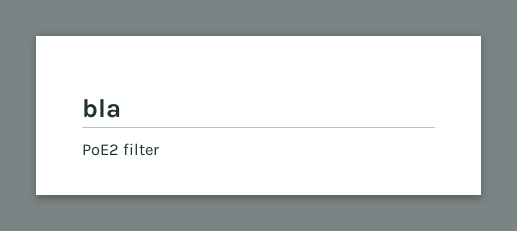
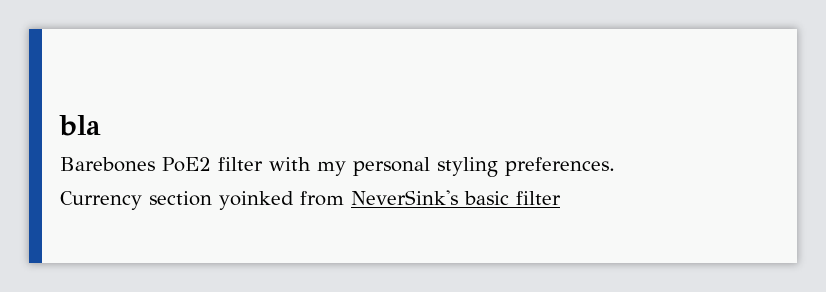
- PoE2 filter
+ Barebones PoE2 filter with my personal styling preferences.
+ Currency section yoinked from NeverSink's basic filter

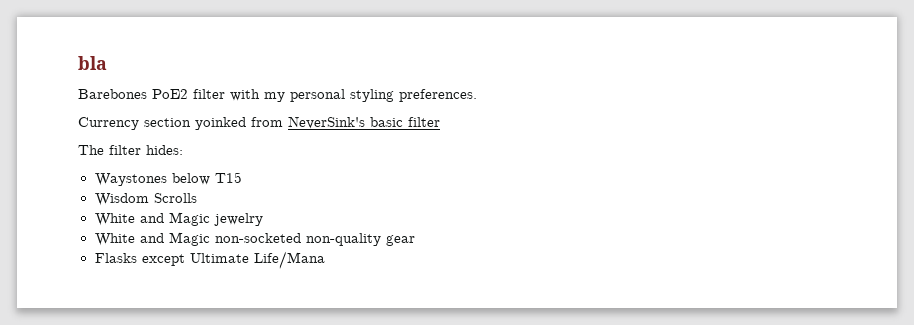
+ The filter hides:
+ Waystones below T15
+ Wisdom Scrolls
+ White and Magic jewelry
+ White and Magic non-socketed non-quality gear
+ Flasks except Ultimate Life/Mana

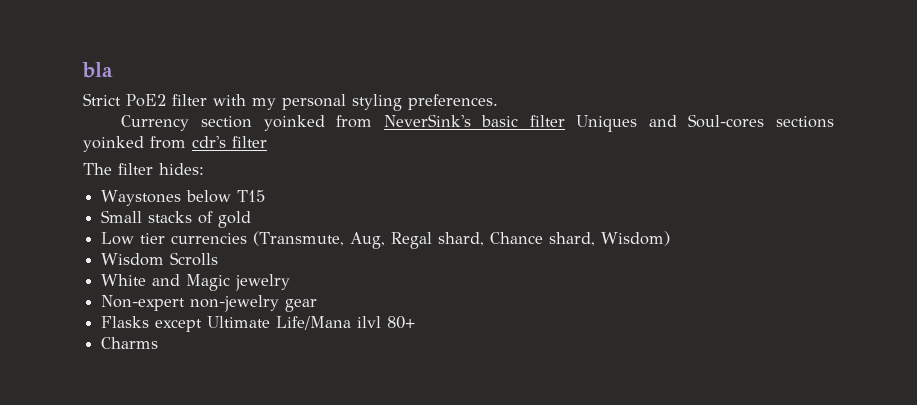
- Barebones PoE2 filter with my personal styling preferences.
+ Strict PoE2 filter with my personal styling preferences.
- Currency section yoinked from NeverSink's basic filter
+ Currency section yoinked from NeverSink's basic filter Uniques and Soul-cores sections yoinked from cdr's filter
+ Small stacks of gold
+ Low tier currencies (Transmute, Aug, Regal shard, Chance shard, Wisdom)
- White and Magic non-socketed non-quality gear
+ Non-expert non-jewelry gear
- Flasks except Ultimate Life/Mana
+ Flasks except Ultimate Life/Mana ilvl 80+
+ Charms

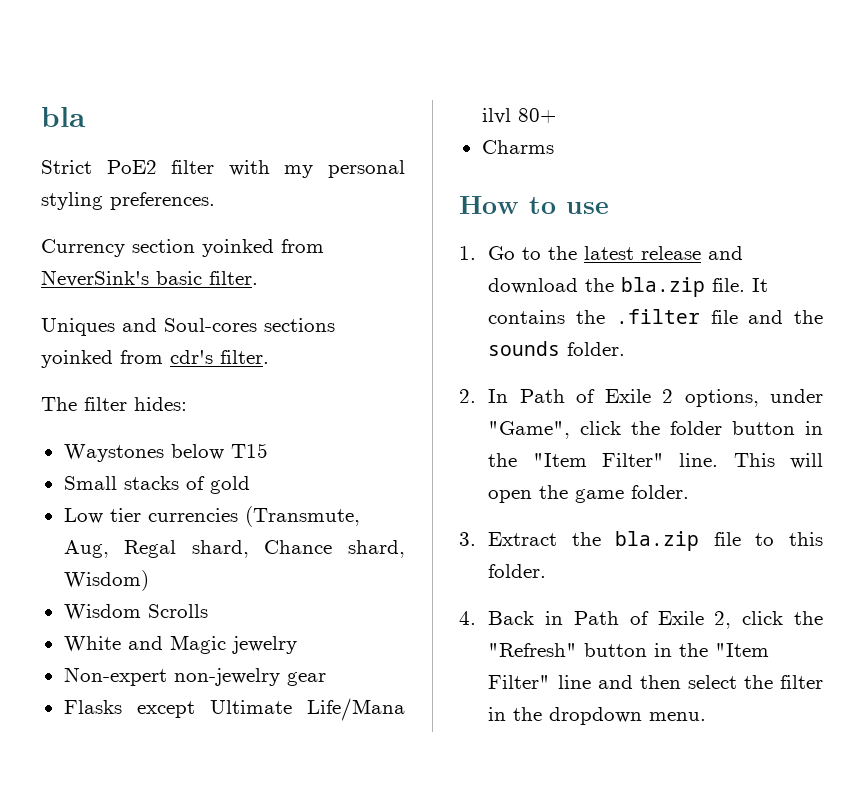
- Currency section yoinked from NeverSink's basic filter Uniques and Soul-cores sections yoinked from cdr's filter
+ Currency section yoinked from NeverSink's basic filter.
+ Uniques and Soul-cores sections yoinked from cdr's filter.
+ How to use
+ 1. Go to the latest release and download the bla.zip file. It contains the .filter file and the sounds folder.
+ 2. In Path of Exile 2 options, under "Game", click the folder button in the "Item Filter" line. This will open the game folder.
+ 3. Extract the bla.zip file to this folder.
+ 4. Back in Path of Exile 2, click the "Refresh" button in the "Item Filter" line and then select the filter in the dropdown menu.

